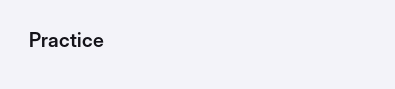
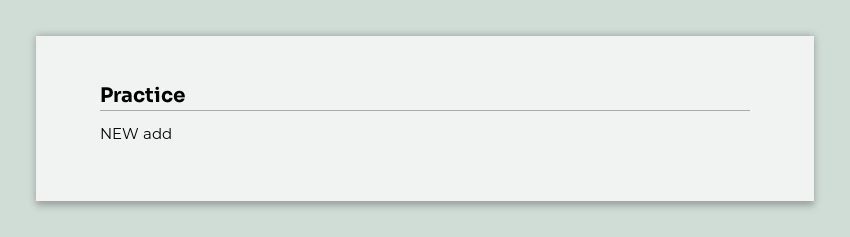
+ NEW add

